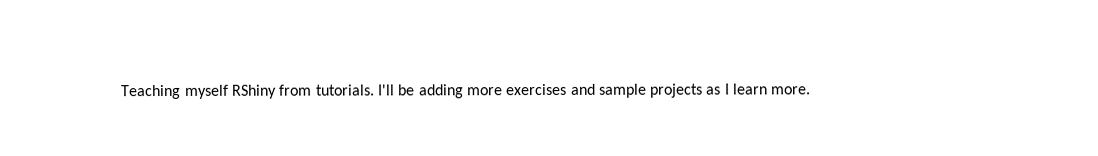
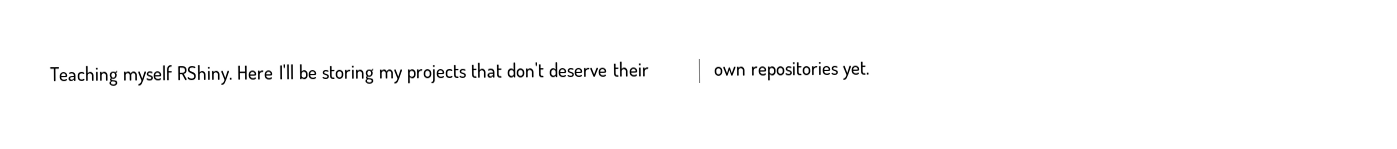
- Teaching myself RShiny from tutorials. I'll be adding more exercises and sample projects as I learn more.
+ Teaching myself RShiny. Here I'll be storing my projects that don't deserve their own repositories yet.

